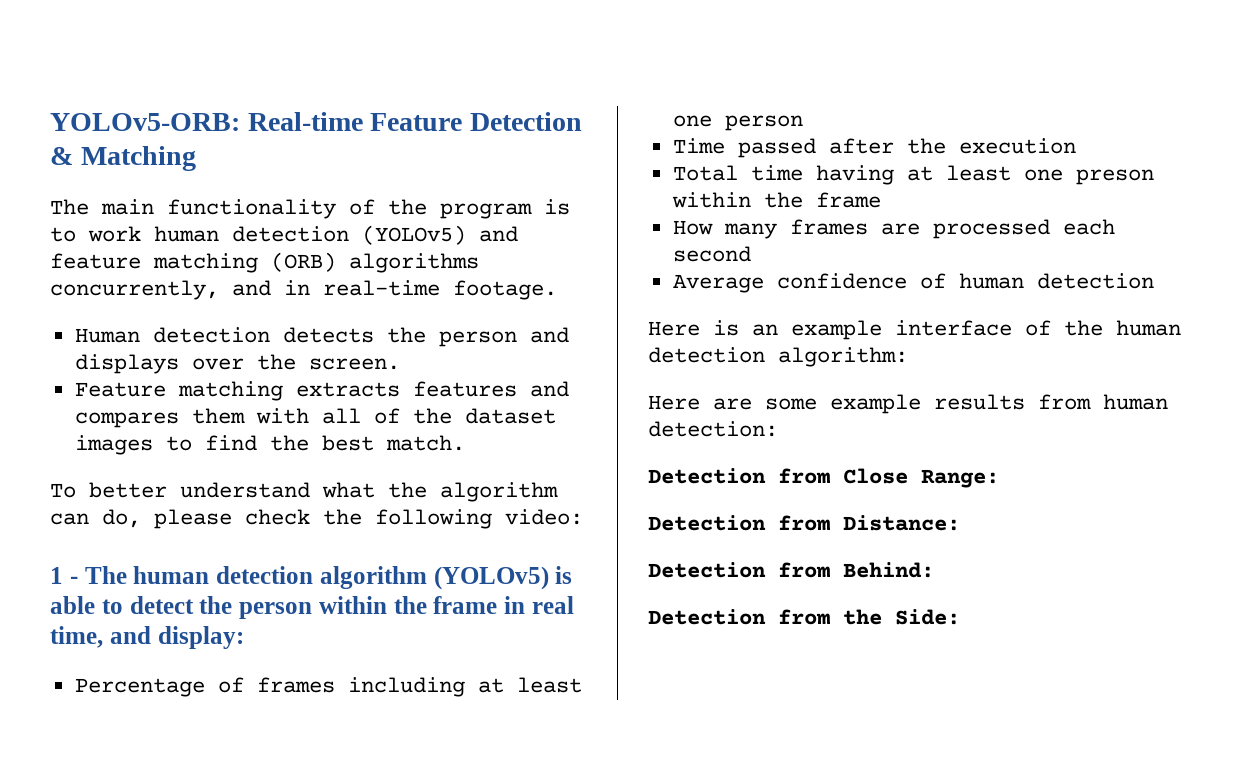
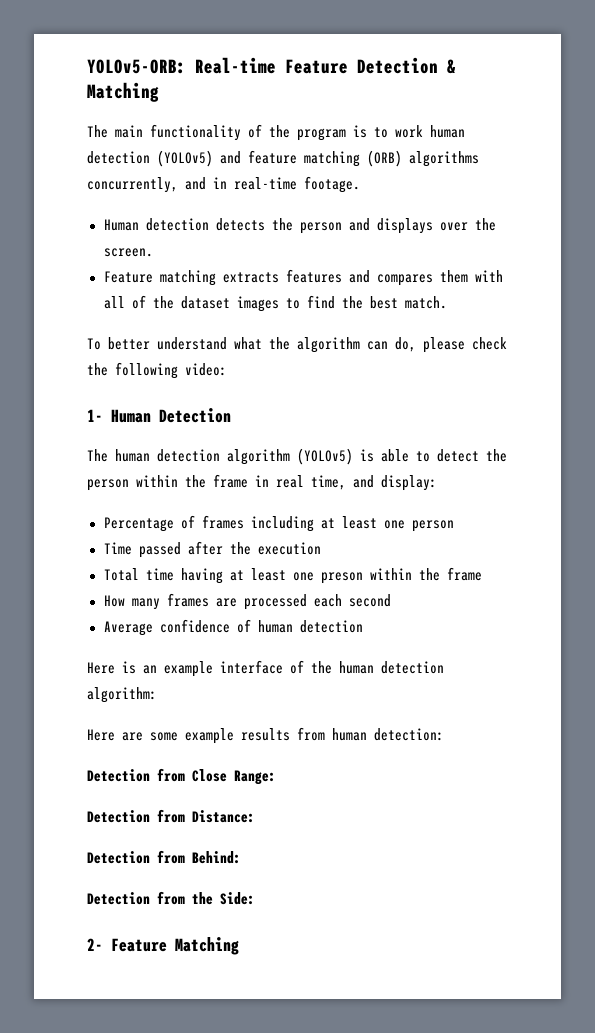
- 1 - The human detection algorithm (YOLOv5) is able to detect the person within the frame in real time, and display:
+ 1- Human Detection
+ The human detection algorithm (YOLOv5) is able to detect the person within the frame in real time, and display:
+ 2- Feature Matching

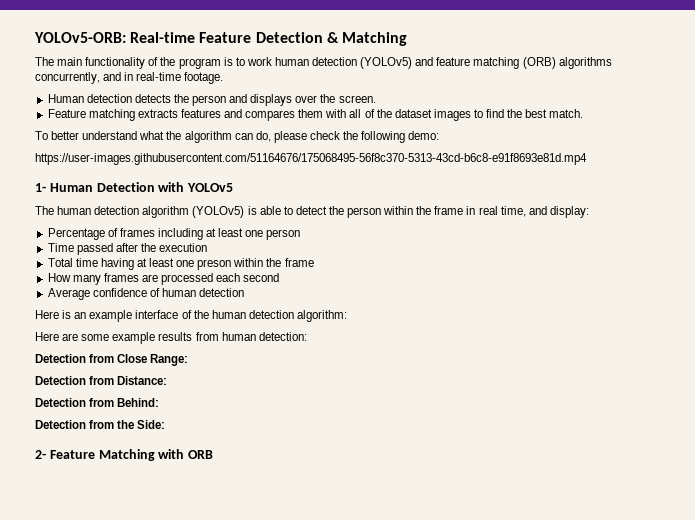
- To better understand what the algorithm can do, please check the following video:
+ To better understand what the algorithm can do, please check the following demo:
+ https://user-images.githubusercontent.com/51164676/175068495-56f8c370-5313-43cd-b6c8-e91f8693e81d.mp4
- 1- Human Detection
+ 1- Human Detection with YOLOv5
- 2- Feature Matching
+ 2- Feature Matching with ORB

